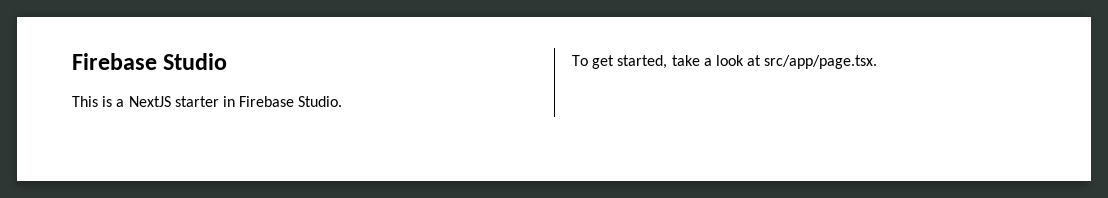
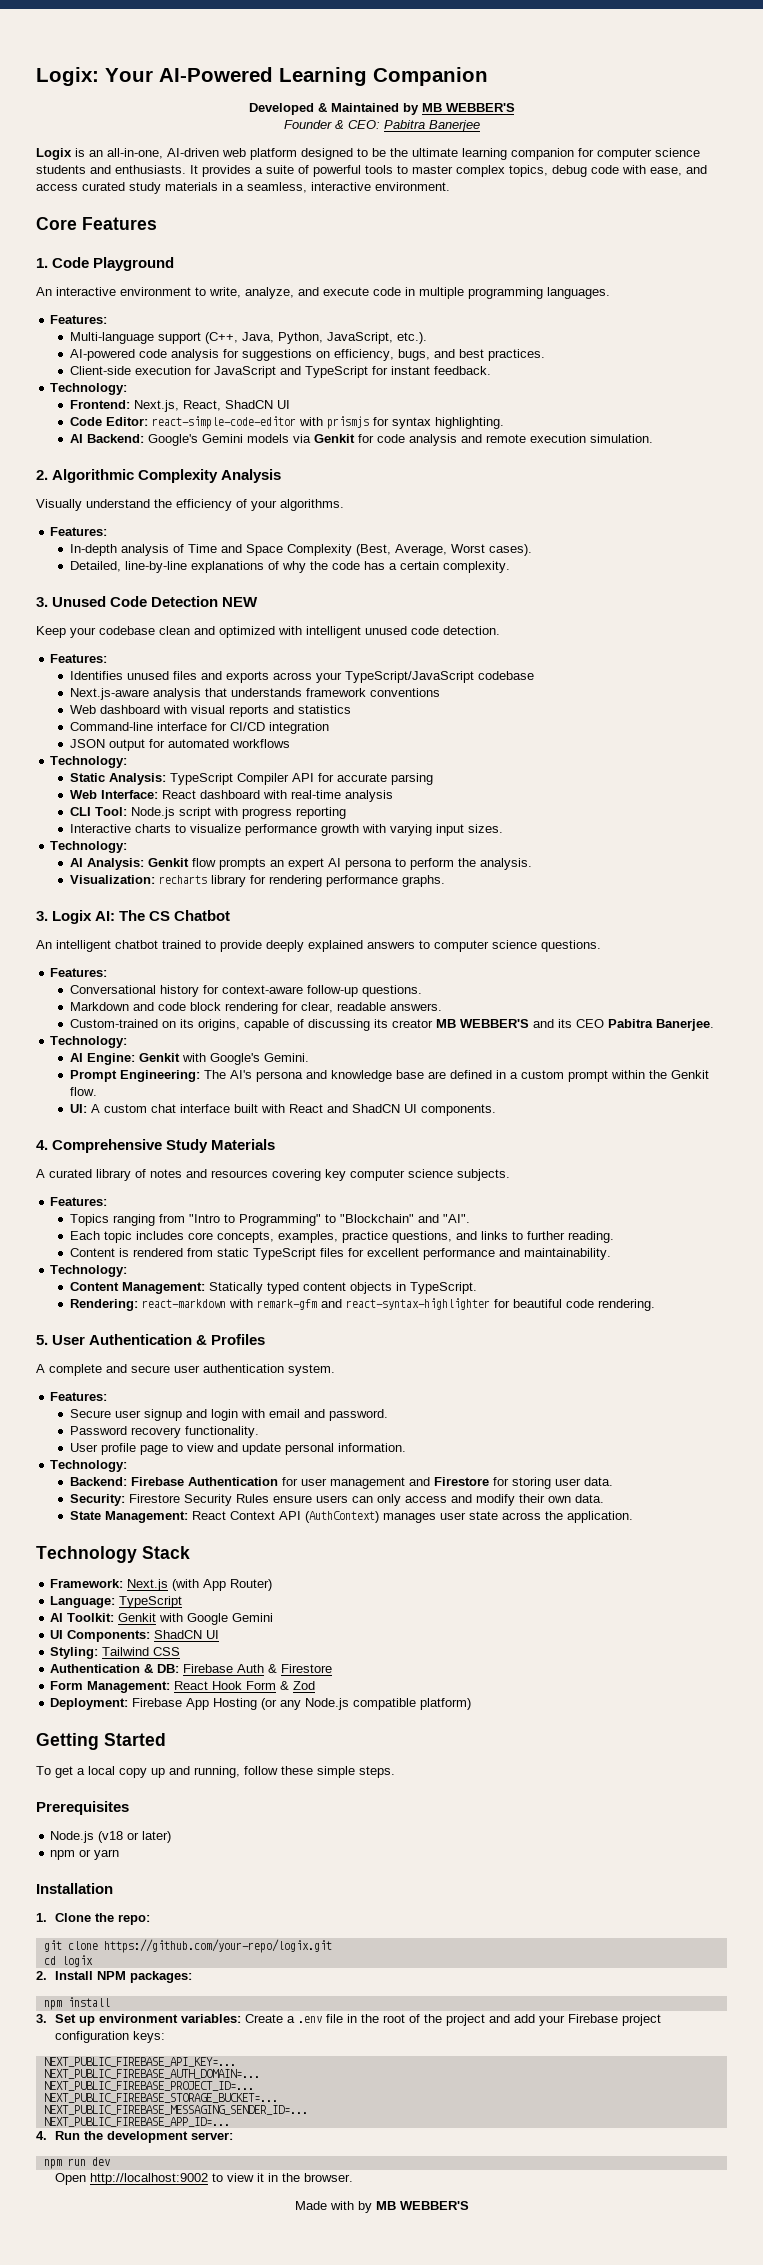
- Firebase Studio
- This is a NextJS starter in Firebase Studio.
- To get started, take a look at src/app/page.tsx.
+ Logix: Your AI-Powered Learning Companion
+ Developed & Maintained by MB WEBBER'S
+ Founder & CEO: Pabitra Banerjee
+ Logix is an all-in-one, AI-driven web platform designed to be the ultimate learning companion for computer science students and enthusiasts. It provides a suite of powerful tools to master complex topics, debug code with ease, and access curated study materials in a seamless, interactive environment.
+ Core Features
+ 1. Code Playground
+ An interactive environment to write, analyze, and execute code in multiple programming languages.
+ Features:
+ Multi-language support (C++, Java, Python, JavaScript, etc.).
+ AI-powered code analysis for suggestions on efficiency, bugs, and best practices.
+ Client-side execution for JavaScript and TypeScript for instant feedback.
+ Technology:
+ Frontend: Next.js, React, ShadCN UI
+ Code Editor: react-simple-code-editor with prismjs for syntax highlighting.
+ AI Backend: Google's Gemini models via Genkit for code analysis and remote execution simulation.
+ 2. Algorithmic Complexity Analysis
+ Visually understand the efficiency of your algorithms.
+ Features:
+ In-depth analysis of Time and Space Complexity (Best, Average, Worst cases).
+ Detailed, line-by-line explanations of why the code has a certain complexity.
+ 3. Unused Code Detection NEW
+ Keep your codebase clean and optimized with intelligent unused code detection.
+ Features:
+ Identifies unused files and exports across your TypeScript/JavaScript codebase
+ Next.js-aware analysis that understands framework conventions
+ Web dashboard with visual reports and statistics
+ Command-line interface for CI/CD integration
+ JSON output for automated workflows
+ Technology:
+ Static Analysis: TypeScript Compiler API for accurate parsing
+ Web Interface: React dashboard with real-time analysis
+ CLI Tool: Node.js script with progress reporting
+ Interactive charts to visualize performance growth with varying input sizes.
+ Technology:
+ AI Analysis: Genkit flow prompts an expert AI persona to perform the analysis.
+ Visualization: recharts library for rendering performance graphs.
+ 3. Logix AI: The CS Chatbot
+ An intelligent chatbot trained to provide deeply explained answers to computer science questions.
+ Features:
+ Conversational history for context-aware follow-up questions.
+ Markdown and code block rendering for clear, readable answers.
+ Custom-trained on its origins, capable of discussing its creator MB WEBBER'S and its CEO Pabitra Banerjee.
+ Technology:
+ AI Engine: Genkit with Google's Gemini.
+ Prompt Engineering: The AI's persona and knowledge base are defined in a custom prompt within the Genkit flow.
+ UI: A custom chat interface built with React and ShadCN UI components.
+ 4. Comprehensive Study Materials
+ A curated library of notes and resources covering key computer science subjects.
+ Features:
+ Topics ranging from "Intro to Programming" to "Blockchain" and "AI".
+ Each topic includes core concepts, examples, practice questions, and links to further reading.
+ Content is rendered from static TypeScript files for excellent performance and maintainability.
+ Technology:
+ Content Management: Statically typed content objects in TypeScript.
+ Rendering: react-markdown with remark-gfm and react-syntax-highlighter for beautiful code rendering.
+ 5. User Authentication & Profiles
+ A complete and secure user authentication system.
+ Features:
+ Secure user signup and login with email and password.
+ Password recovery functionality.
+ User profile page to view and update personal information.
+ Technology:
+ Backend: Firebase Authentication for user management and Firestore for storing user data.
+ Security: Firestore Security Rules ensure users can only access and modify their own data.
+ State Management: React Context API (AuthContext) manages user state across the application.
+ Technology Stack
+ Framework: Next.js (with App Router)
+ Language: TypeScript
+ AI Toolkit: Genkit with Google Gemini
+ UI Components: ShadCN UI
+ Styling: Tailwind CSS
+ Authentication & DB: Firebase Auth & Firestore
+ Form Management: React Hook Form & Zod
+ Deployment: Firebase App Hosting (or any Node.js compatible platform)
+ Getting Started
+ To get a local copy up and running, follow these simple steps.
+ Prerequisites
+ Node.js (v18 or later)
+ npm or yarn
+ Installation
+ 1. Clone the repo:
+ git clone https://github.com/your-repo/logix.git
+ cd logix
+ 2. Install NPM packages:
+ npm install
+ 3. Set up environment variables: Create a .env file in the root of the project and add your Firebase project configuration keys:
+ NEXT_PUBLIC_FIREBASE_API_KEY=...
+ NEXT_PUBLIC_FIREBASE_AUTH_DOMAIN=...
+ NEXT_PUBLIC_FIREBASE_PROJECT_ID=...
+ NEXT_PUBLIC_FIREBASE_STORAGE_BUCKET=...
+ NEXT_PUBLIC_FIREBASE_MESSAGING_SENDER_ID=...
+ NEXT_PUBLIC_FIREBASE_APP_ID=...
+ 4. Run the development server:
+ npm run dev
+ Open http://localhost:9002 to view it in the browser.
+ Made with by MB WEBBER'S

